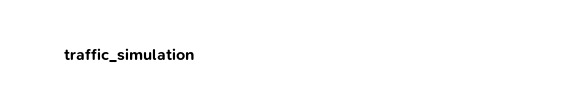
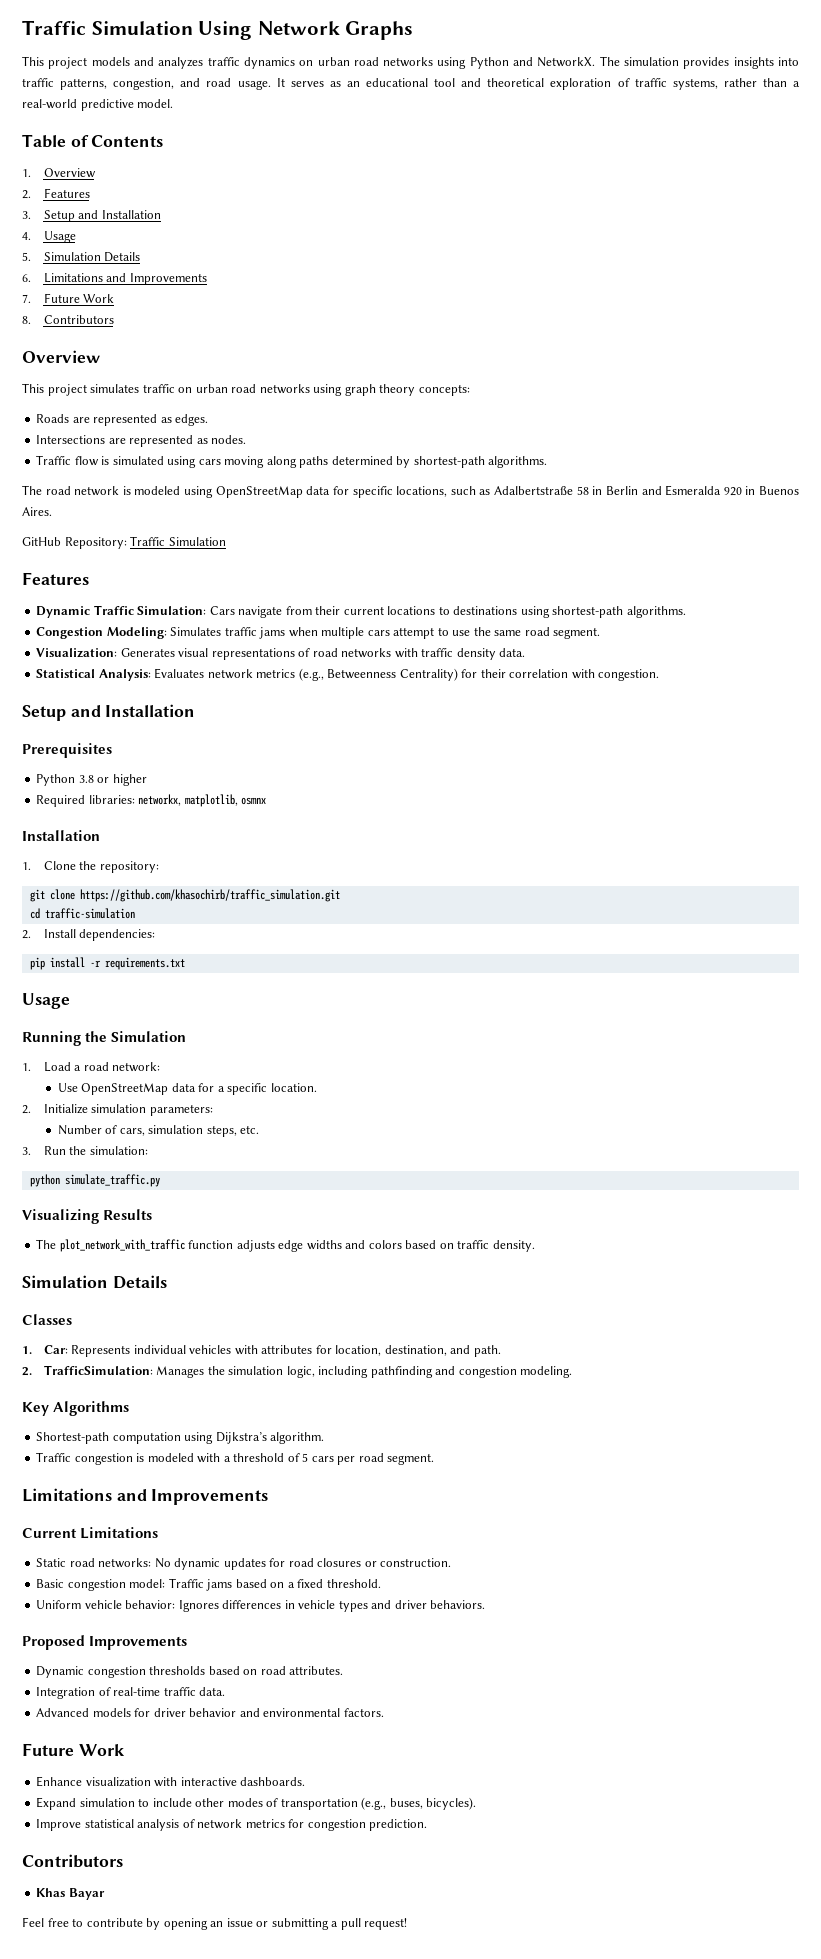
- traffic_simulation
+ Traffic Simulation Using Network Graphs
+ This project models and analyzes traffic dynamics on urban road networks using Python and NetworkX. The simulation provides insights into traffic patterns, congestion, and road usage. It serves as an educational tool and theoretical exploration of traffic systems, rather than a real-world predictive model.
+ Table of Contents
+ 1. Overview
+ 2. Features
+ 3. Setup and Installation
+ 4. Usage
+ 5. Simulation Details
+ 6. Limitations and Improvements
+ 7. Future Work
+ 8. Contributors
+ Overview
+ This project simulates traffic on urban road networks using graph theory concepts:
+ Roads are represented as edges.
+ Intersections are represented as nodes.
+ Traffic flow is simulated using cars moving along paths determined by shortest-path algorithms.
+ The road network is modeled using OpenStreetMap data for specific locations, such as Adalbertstraße 58 in Berlin and Esmeralda 920 in Buenos Aires.
+ GitHub Repository: Traffic Simulation
+ Features
+ Dynamic Traffic Simulation: Cars navigate from their current locations to destinations using shortest-path algorithms.
+ Congestion Modeling: Simulates traffic jams when multiple cars attempt to use the same road segment.
+ Visualization: Generates visual representations of road networks with traffic density data.
+ Statistical Analysis: Evaluates network metrics (e.g., Betweenness Centrality) for their correlation with congestion.
+ Setup and Installation
+ Prerequisites
+ Python 3.8 or higher
+ Required libraries: networkx, matplotlib, osmnx
+ Installation
+ 1. Clone the repository:
+ git clone https://github.com/khasochirb/traffic_simulation.git
+ cd traffic-simulation
+ 2. Install dependencies:
+ pip install -r requirements.txt
+ Usage
+ Running the Simulation
+ 1. Load a road network:
+ Use OpenStreetMap data for a specific location.
+ 2. Initialize simulation parameters:
+ Number of cars, simulation steps, etc.
+ 3. Run the simulation:
+ python simulate_traffic.py
+ Visualizing Results
+ The plot_network_with_traffic function adjusts edge widths and colors based on traffic density.
+ Simulation Details
+ Classes
+ 1. Car: Represents individual vehicles with attributes for location, destination, and path.
+ 2. TrafficSimulation: Manages the simulation logic, including pathfinding and congestion modeling.
+ Key Algorithms
+ Shortest-path computation using Dijkstra’s algorithm.
+ Traffic congestion is modeled with a threshold of 5 cars per road segment.
+ Limitations and Improvements
+ Current Limitations
+ Static road networks: No dynamic updates for road closures or construction.
+ Basic congestion model: Traffic jams based on a fixed threshold.
+ Uniform vehicle behavior: Ignores differences in vehicle types and driver behaviors.
+ Proposed Improvements
+ Dynamic congestion thresholds based on road attributes.
+ Integration of real-time traffic data.
+ Advanced models for driver behavior and environmental factors.
+ Future Work
+ Enhance visualization with interactive dashboards.
+ Expand simulation to include other modes of transportation (e.g., buses, bicycles).
+ Improve statistical analysis of network metrics for congestion prediction.
+ Contributors
+ Khas Bayar
+ Feel free to contribute by opening an issue or submitting a pull request!

